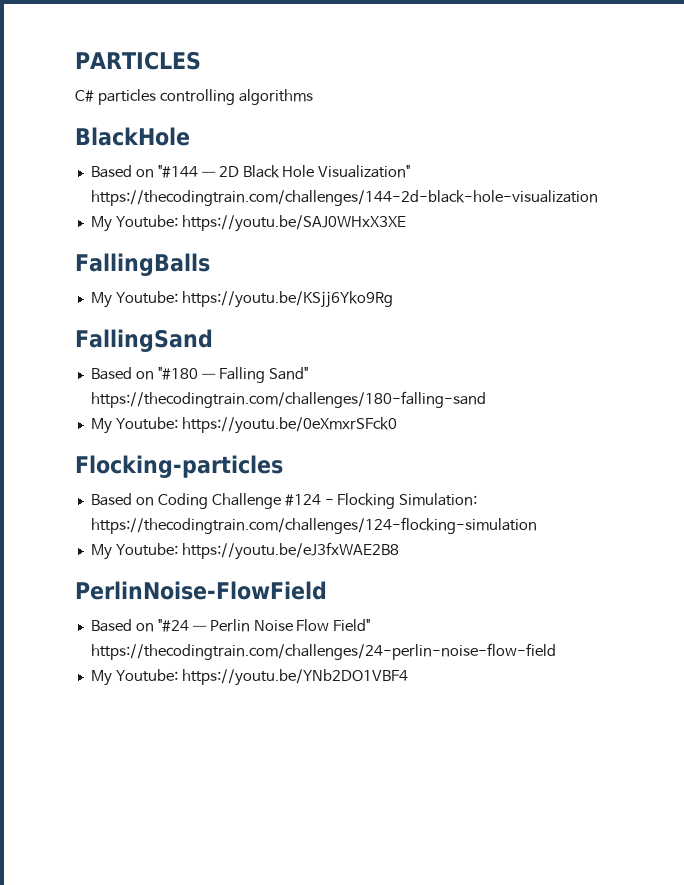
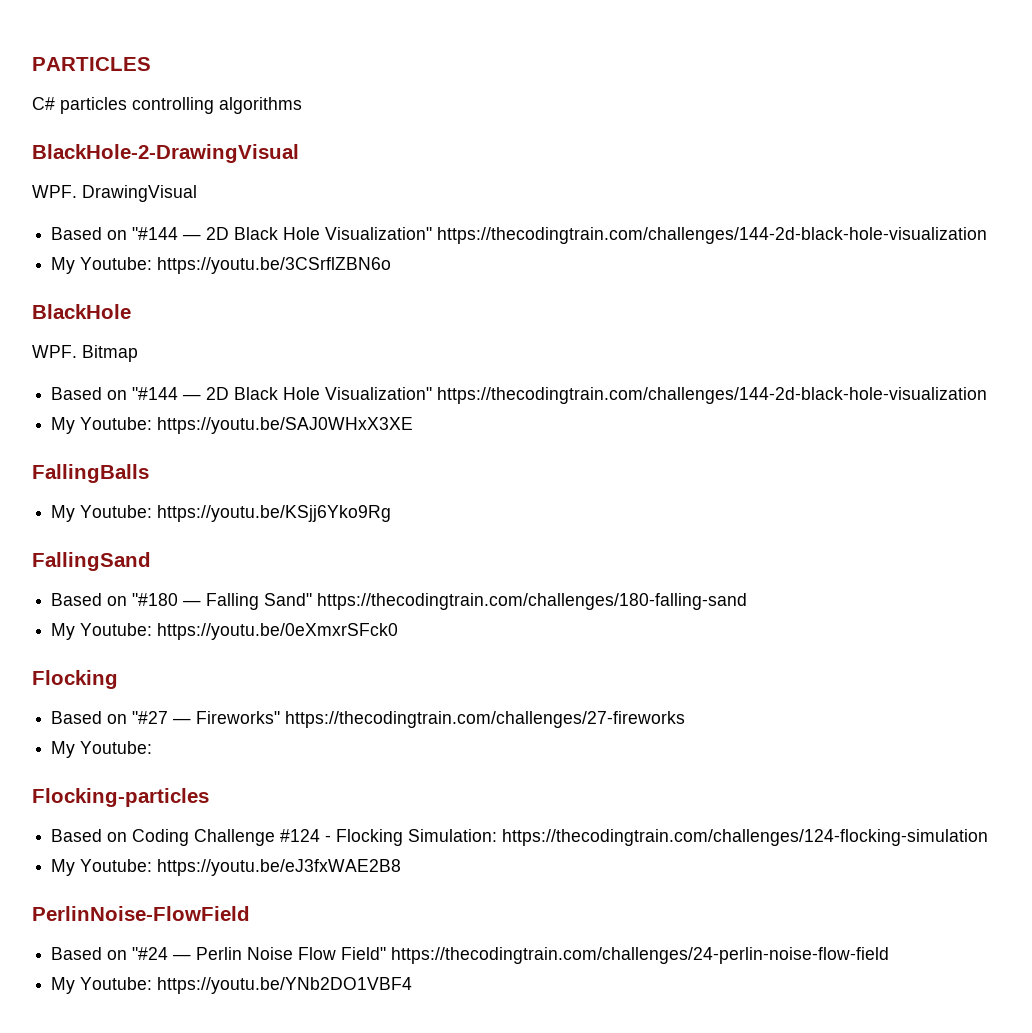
+ BlackHole-2-DrawingVisual
+ WPF. DrawingVisual
+ Based on "#144 — 2D Black Hole Visualization" https://thecodingtrain.com/challenges/144-2d-black-hole-visualization
+ My Youtube: https://youtu.be/3CSrflZBN6o
+ WPF. Bitmap
  My Youtube: https://youtu.be/0eXmxrSFck0
+ Flocking
+ Based on "#27 — Fireworks" https://thecodingtrain.com/challenges/27-fireworks
+ My Youtube:

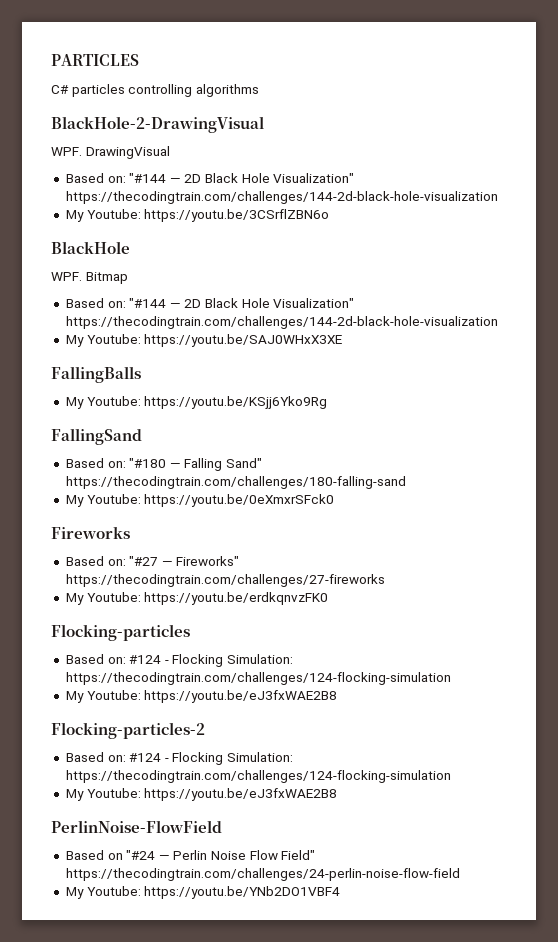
  WPF. DrawingVisual
- Based on "#144 — 2D Black Hole Visualization" https://thecodingtrain.com/challenges/144-2d-black-hole-visualization
+ Based on: "#144 — 2D Black Hole Visualization" https://thecodingtrain.com/challenges/144-2d-black-hole-visualization
  WPF. Bitmap
- Based on "#144 — 2D Black Hole Visualization" https://thecodingtrain.com/challenges/144-2d-black-hole-visualization
+ Based on: "#144 — 2D Black Hole Visualization" https://thecodingtrain.com/challenges/144-2d-black-hole-visualization
- Based on "#180 — Falling Sand" https://thecodingtrain.com/challenges/180-falling-sand
+ Based on: "#180 — Falling Sand" https://thecodingtrain.com/challenges/180-falling-sand
  My Youtube: https://youtu.be/0eXmxrSFck0
- Flocking
- Based on "#27 — Fireworks" https://thecodingtrain.com/challenges/27-fireworks
- My Youtube:
+ Fireworks
+ Based on: "#27 — Fireworks" https://thecodingtrain.com/challenges/27-fireworks
+ My Youtube: https://youtu.be/erdkqnvzFK0
  Flocking-particles
- Based on Coding Challenge #124 - Flocking Simulation: https://thecodingtrain.com/challenges/124-flocking-simulation
+ Based on: #124 - Flocking Simulation: https://thecodingtrain.com/challenges/124-flocking-simulation
+ My Youtube: https://youtu.be/eJ3fxWAE2B8
+ Flocking-particles-2
+ Based on: #124 - Flocking Simulation: https://thecodingtrain.com/challenges/124-flocking-simulation

